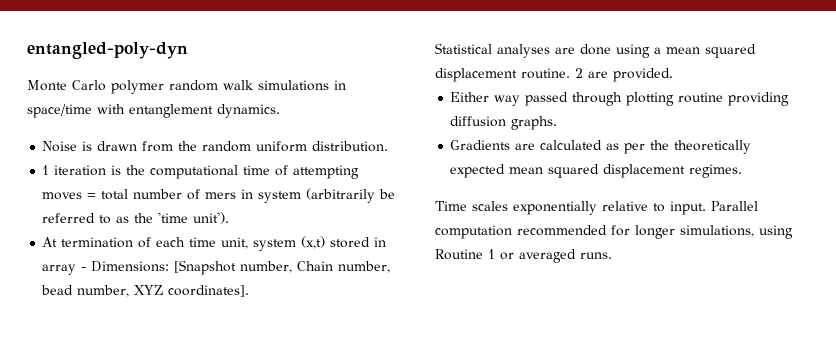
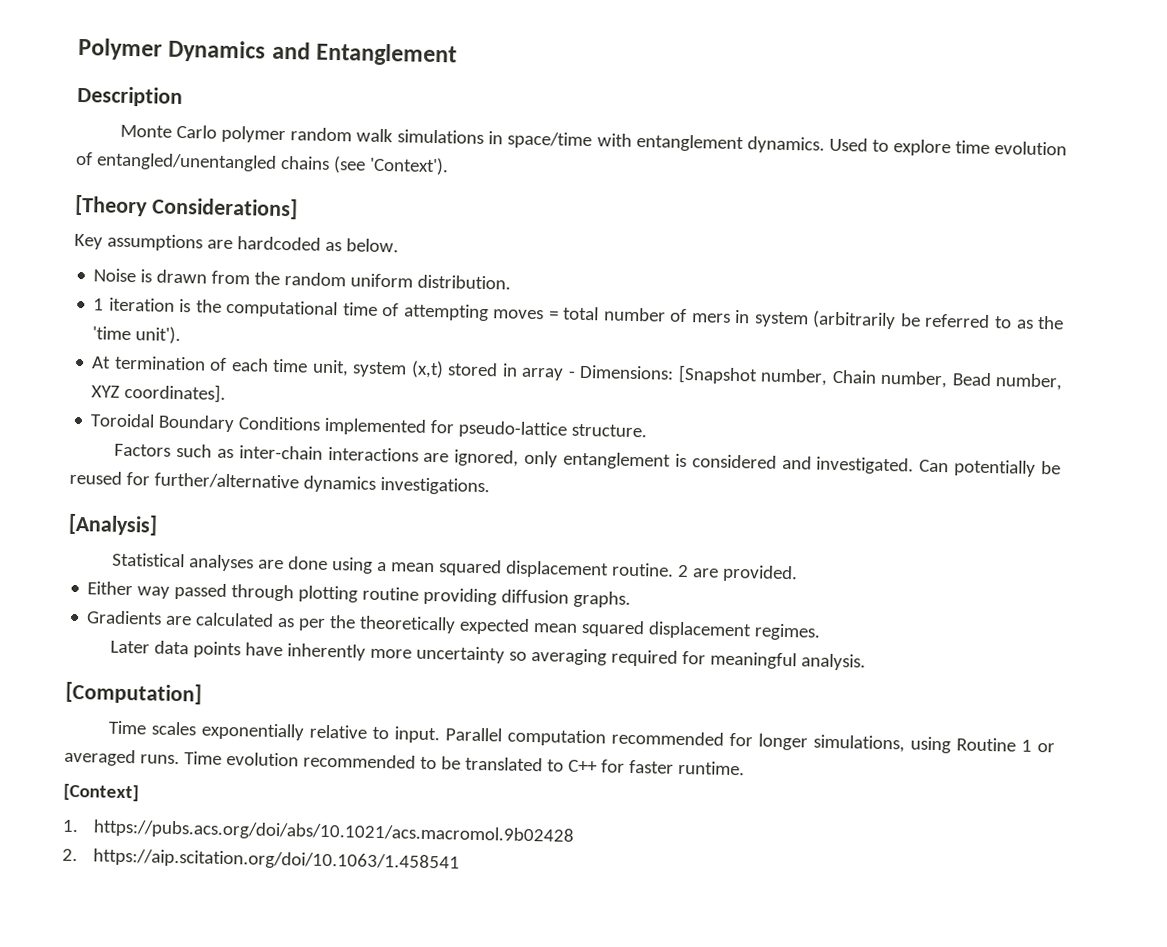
- entangled-poly-dyn
+ Polymer Dynamics and Entanglement
+ Description
+ Used to explore time evolution of entangled/unentangled chains (see 'Context').
+ [Theory Considerations]
+ Key assumptions are hardcoded as below.
- At termination of each time unit, system (x,t) stored in array - Dimensions: [Snapshot number, Chain number, bead number, XYZ coordinates].
+ At termination of each time unit, system (x,t) stored in array - Dimensions: [Snapshot number, Chain number, Bead number, XYZ coordinates].
+ Toroidal Boundary Conditions implemented for pseudo-lattice structure.
+ Factors such as inter-chain interactions are ignored, only entanglement is considered and investigated. Can potentially be reused for further/alternative dynamics investigations.
+ [Analysis]
+ Later data points have inherently more uncertainty so averaging required for meaningful analysis.
+ [Computation]
+ Time evolution recommended to be translated to C++ for faster runtime.
+ [Context]
+ 1. https://pubs.acs.org/doi/abs/10.1021/acs.macromol.9b02428
+ 2. https://aip.scitation.org/doi/10.1063/1.458541

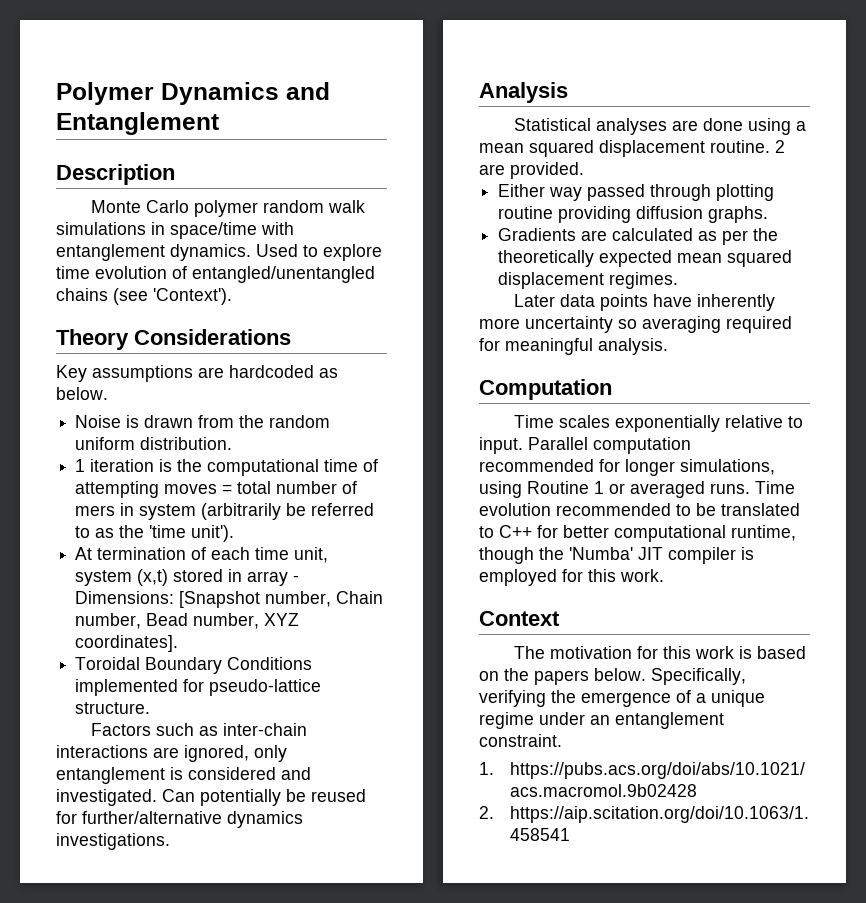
- [Theory Considerations]
+ Theory Considerations
- [Analysis]
+ Analysis
- [Computation]
+ Computation
- Time evolution recommended to be translated to C++ for faster runtime.
- [Context]
+ Time evolution recommended to be translated to C++ for better computational runtime, though the 'Numba' JIT compiler is employed for this work.
+ Context
+ The motivation for this work is based on the papers below. Specifically, verifying the emergence of a unique regime under an entanglement constraint.

